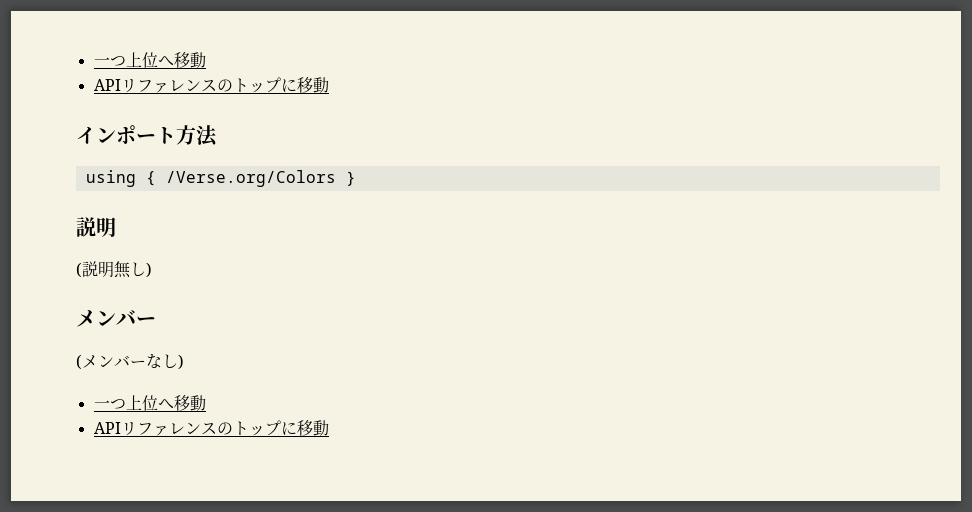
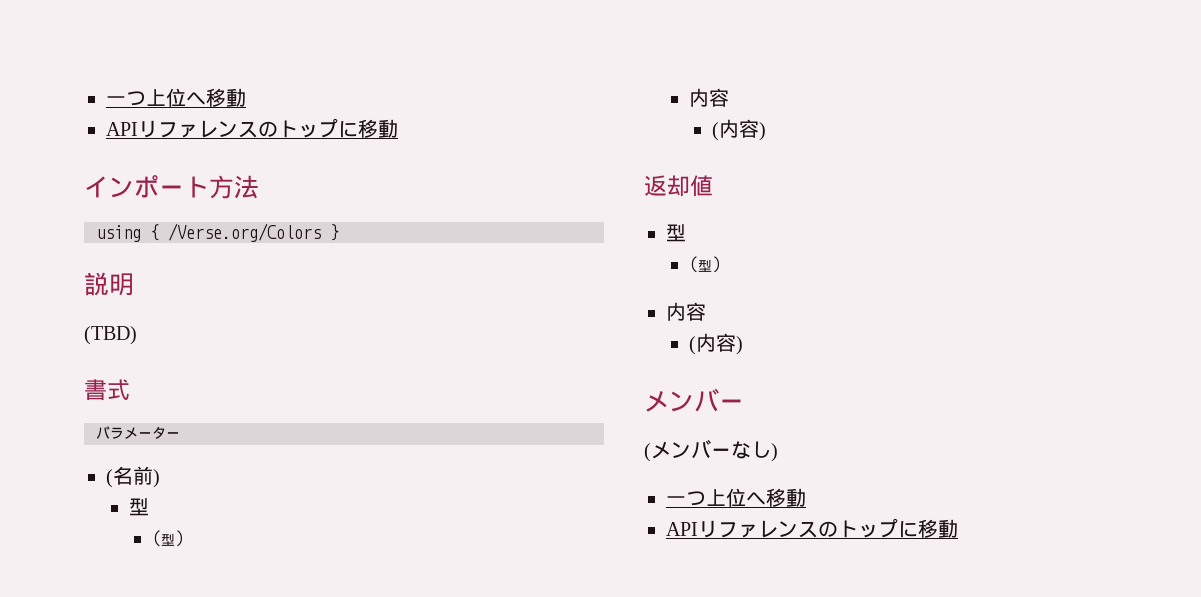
- (説明無し)
+ (TBD)
+ 書式
+ パラメーター
+ (名前)
+ 型
+ (型)
+ 内容
+ (内容)
+ 返却値
+ 型
+ (型)
+ 内容
+ (内容)

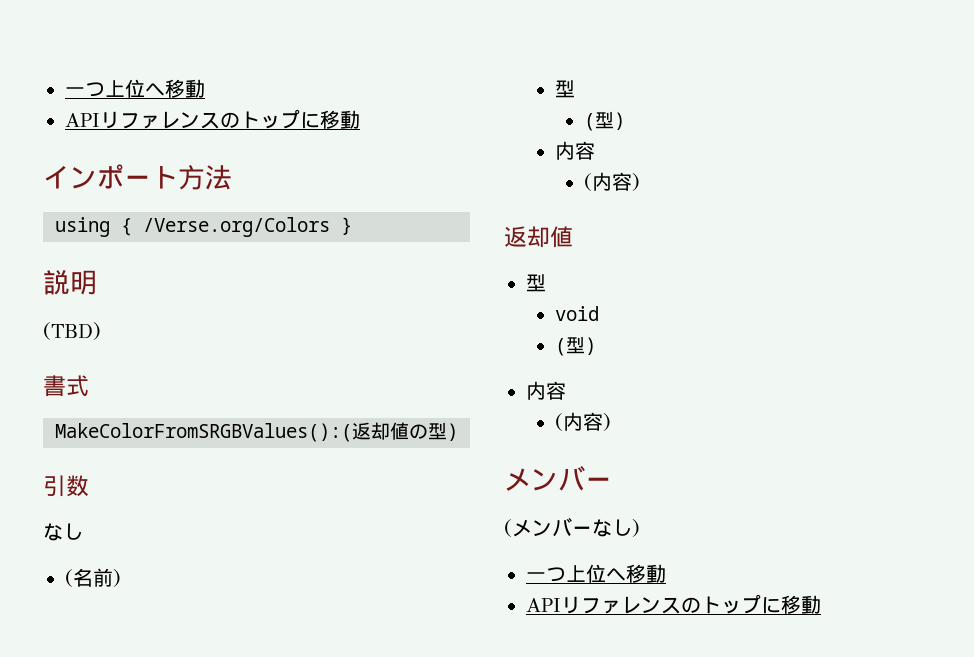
- パラメーター
+ MakeColorFromSRGBValues():(返却値の型)
+ 引数
+ なし
+ void

